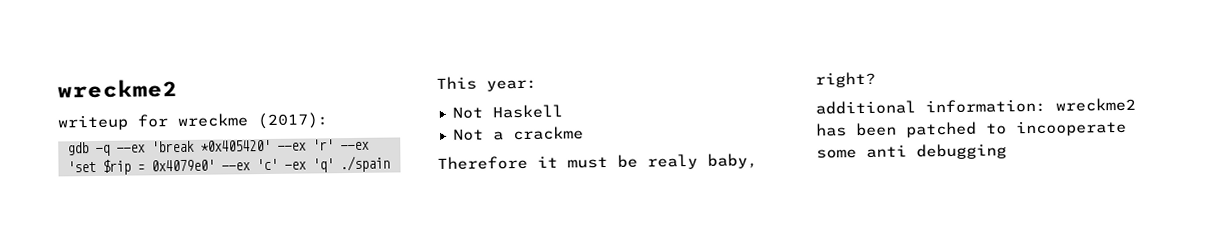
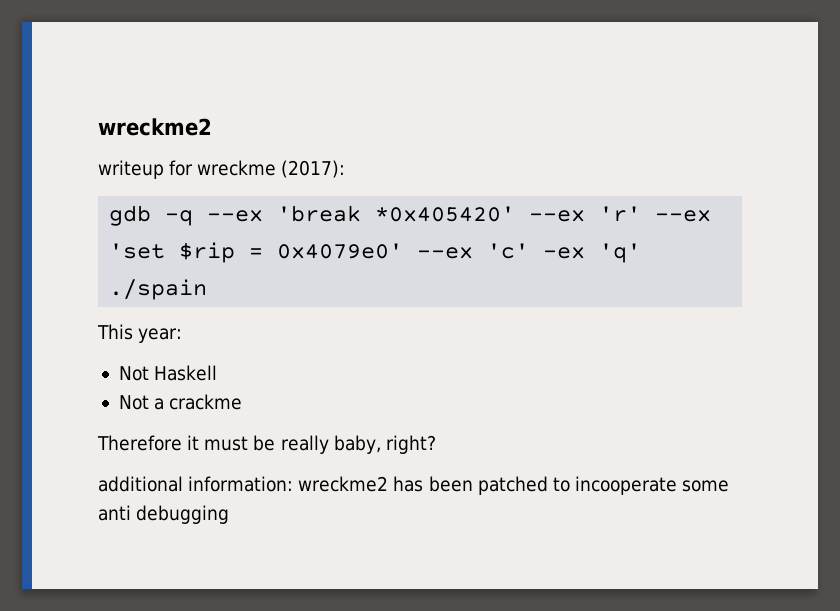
- Therefore it must be realy baby, right?
+ Therefore it must be really baby, right?

